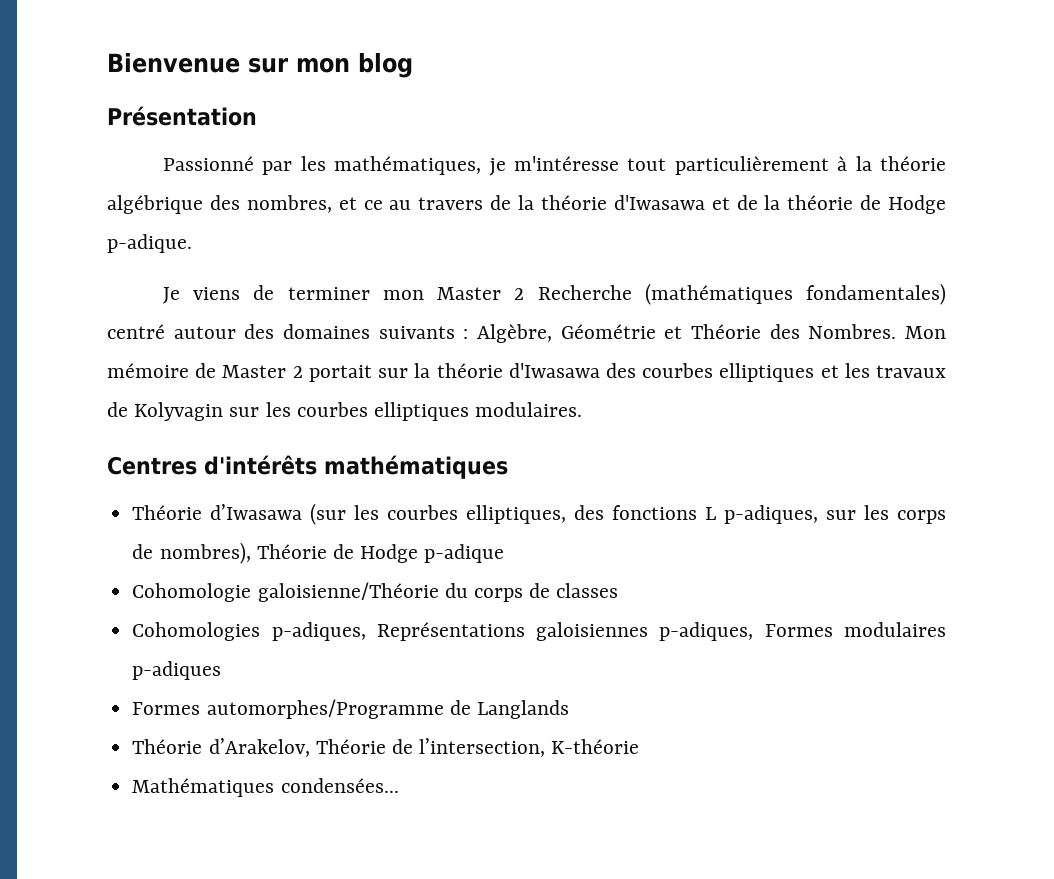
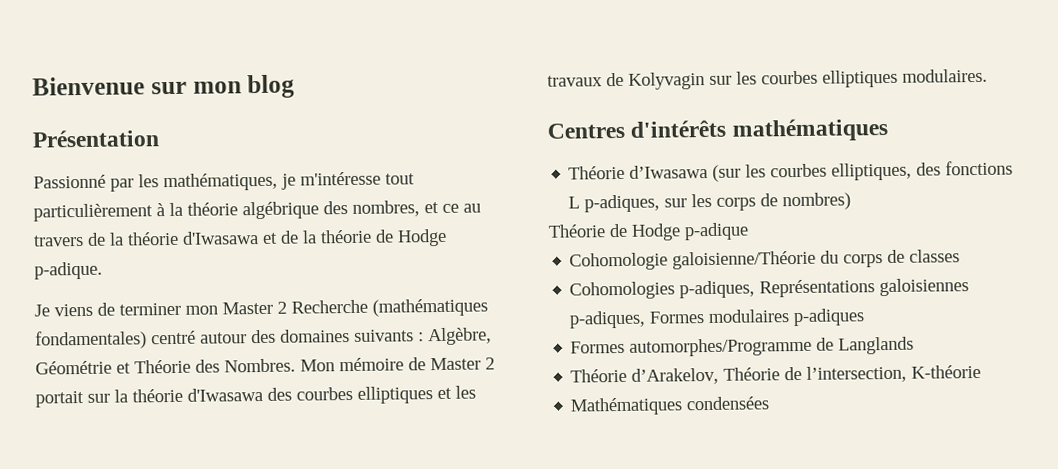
- Théorie d’Iwasawa (sur les courbes elliptiques, des fonctions L p-adiques, sur les corps de nombres), Théorie de Hodge p-adique
+ Théorie d’Iwasawa (sur les courbes elliptiques, des fonctions L p-adiques, sur les corps de nombres)
+ Théorie de Hodge p-adique
- Mathématiques condensées...
+ Mathématiques condensées

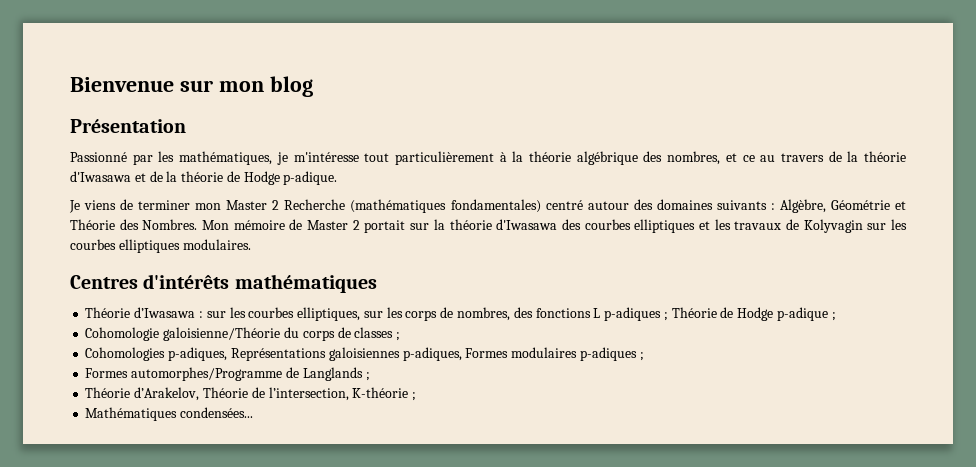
- Théorie d’Iwasawa (sur les courbes elliptiques, des fonctions L p-adiques, sur les corps de nombres)
- Théorie de Hodge p-adique
+ Théorie d’Iwasawa : sur les courbes elliptiques, sur les corps de nombres, des fonctions L p-adiques ; Théorie de Hodge p-adique ;
- Cohomologie galoisienne/Théorie du corps de classes
+ Cohomologie galoisienne/Théorie du corps de classes ;
- Cohomologies p-adiques, Représentations galoisiennes p-adiques, Formes modulaires p-adiques
+ Cohomologies p-adiques, Représentations galoisiennes p-adiques, Formes modulaires p-adiques ;
- Formes automorphes/Programme de Langlands
+ Formes automorphes/Programme de Langlands ;
- Théorie d’Arakelov, Théorie de l’intersection, K-théorie
+ Théorie d’Arakelov, Théorie de l’intersection, K-théorie ;
- Mathématiques condensées
+ Mathématiques condensées...

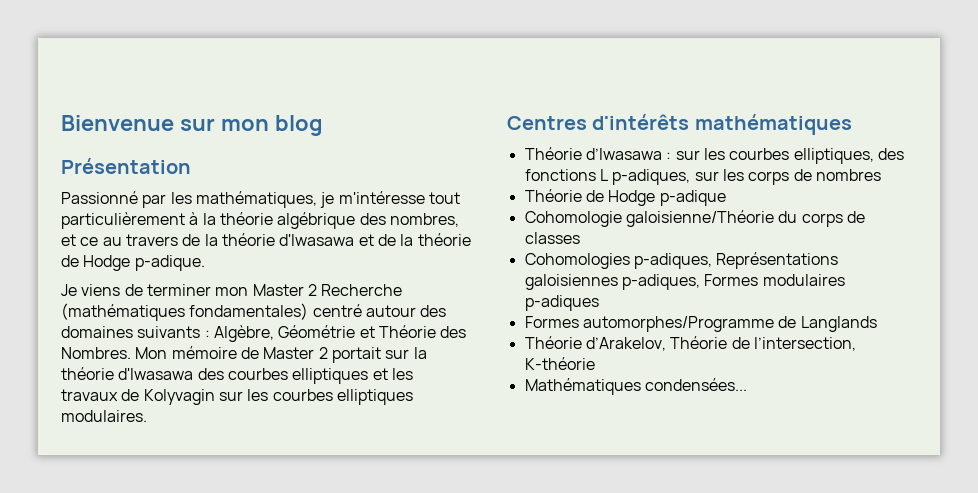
- Théorie d’Iwasawa : sur les courbes elliptiques, sur les corps de nombres, des fonctions L p-adiques ; Théorie de Hodge p-adique ;
+ Théorie d’Iwasawa : sur les courbes elliptiques, des fonctions L p-adiques, sur les corps de nombres
+ Théorie de Hodge p-adique
- Cohomologie galoisienne/Théorie du corps de classes ;
+ Cohomologie galoisienne/Théorie du corps de classes
- Cohomologies p-adiques, Représentations galoisiennes p-adiques, Formes modulaires p-adiques ;
+ Cohomologies p-adiques, Représentations galoisiennes p-adiques, Formes modulaires p-adiques
- Formes automorphes/Programme de Langlands ;
+ Formes automorphes/Programme de Langlands
- Théorie d’Arakelov, Théorie de l’intersection, K-théorie ;
+ Théorie d’Arakelov, Théorie de l’intersection, K-théorie

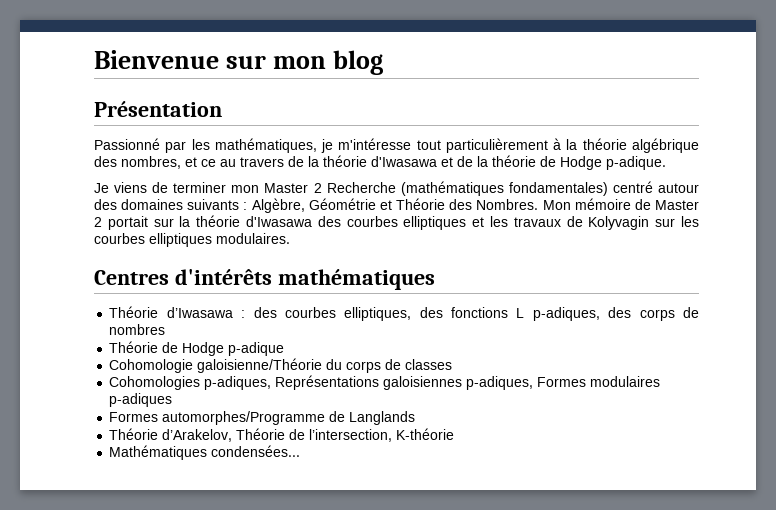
- Théorie d’Iwasawa : sur les courbes elliptiques, des fonctions L p-adiques, sur les corps de nombres
+ Théorie d’Iwasawa : des courbes elliptiques, des fonctions L p-adiques, des corps de nombres

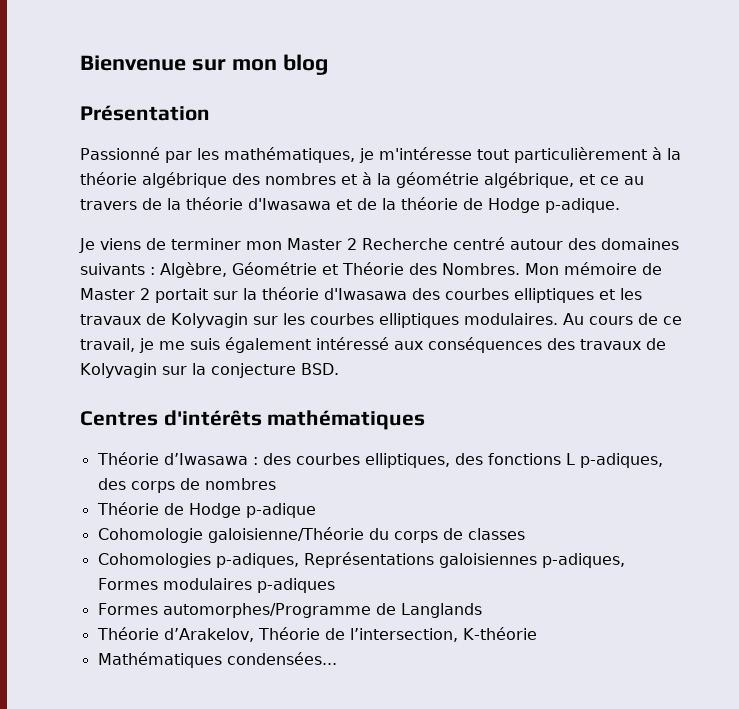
- Passionné par les mathématiques, je m'intéresse tout particulièrement à la théorie algébrique des nombres, et ce au travers de la théorie d'Iwasawa et de la théorie de Hodge p-adique.
+ Passionné par les mathématiques, je m'intéresse tout particulièrement à la théorie algébrique des nombres et à la géométrie algébrique, et ce au travers de la théorie d'Iwasawa et de la théorie de Hodge p-adique.
- Je viens de terminer mon Master 2 Recherche (mathématiques fondamentales) centré autour des domaines suivants : Algèbre, Géométrie et Théorie des Nombres.
+ Je viens de terminer mon Master 2 Recherche centré autour des domaines suivants : Algèbre, Géométrie et Théorie des Nombres.
+ Au cours de ce travail, je me suis également intéressé aux conséquences des travaux de Kolyvagin sur la conjecture BSD.

